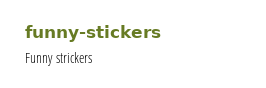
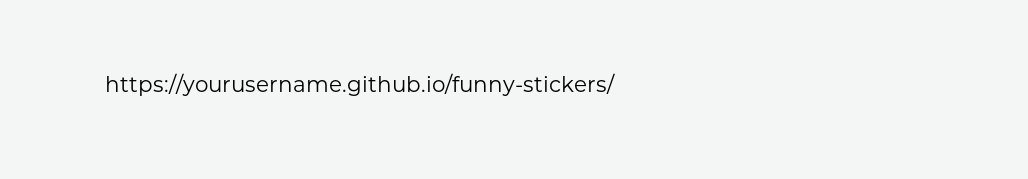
- funny-stickers
- Funny strickers
+ https://yourusername.github.io/funny-stickers/

